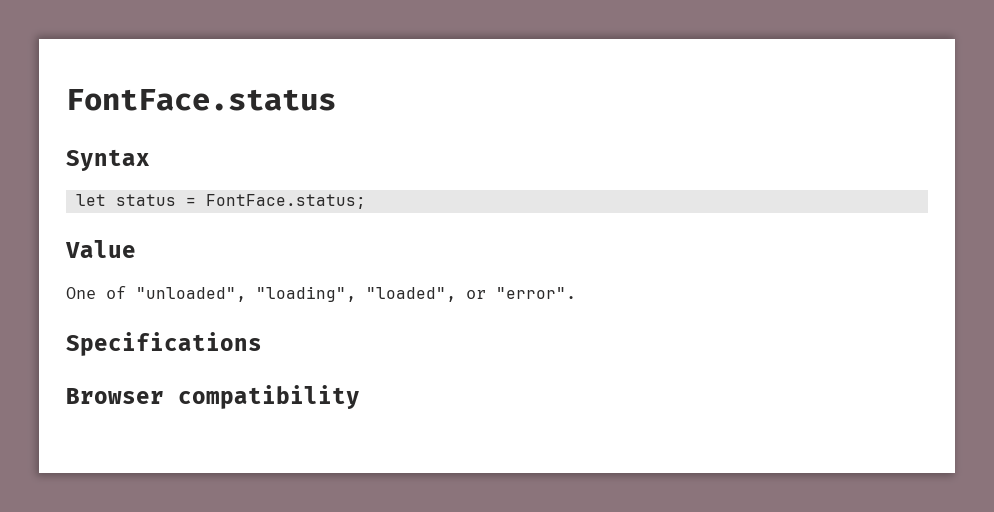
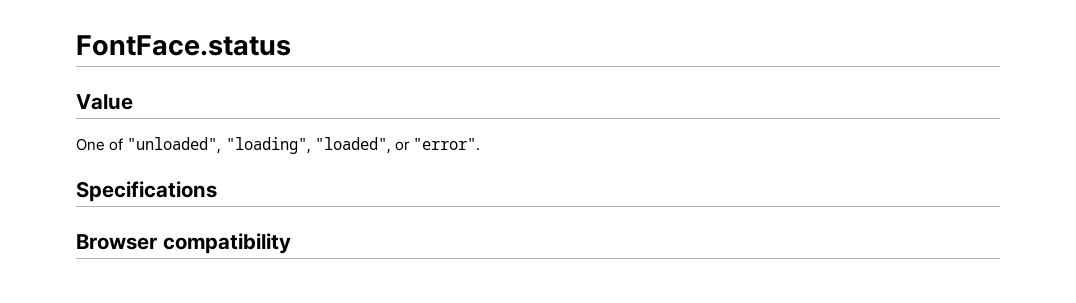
- Syntax
- let status = FontFace.status;

